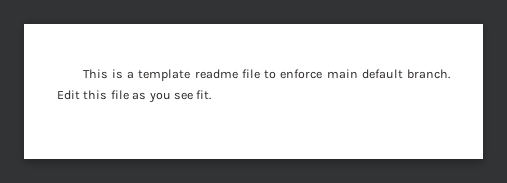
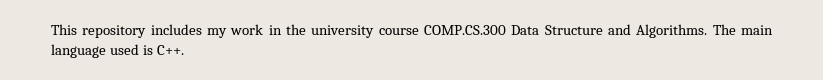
- This is a template readme file to enforce main default branch. Edit this file as you see fit.
+ This repository includes my work in the university course COMP.CS.300 Data Structure and Algorithms. The main language used is C++.

